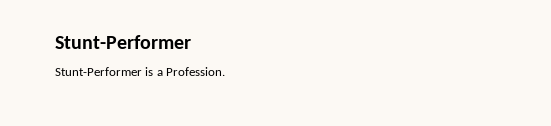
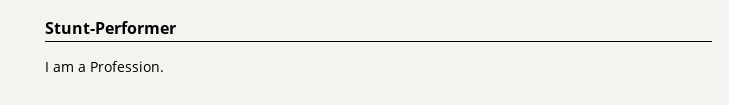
- Stunt-Performer is a Profession.
+ I am a Profession.

